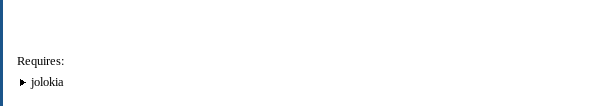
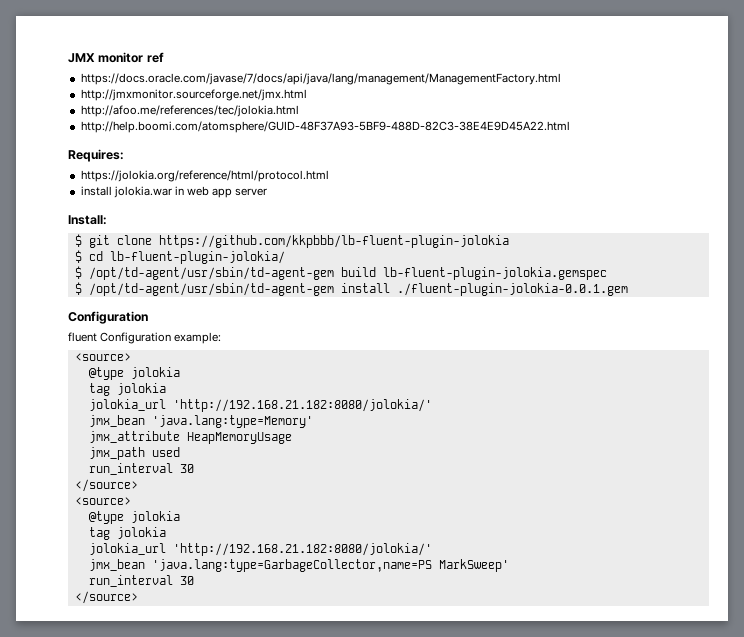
+ JMX monitor ref
+ https://docs.oracle.com/javase/7/docs/api/java/lang/management/ManagementFactory.html
+ http://jmxmonitor.sourceforge.net/jmx.html
+ http://afoo.me/references/tec/jolokia.html
+ http://help.boomi.com/atomsphere/GUID-48F37A93-5BF9-488D-82C3-38E4E9D45A22.html
  Requires:
- jolokia
+ https://jolokia.org/reference/html/protocol.html
+ install jolokia.war in web app server
+ Install:
+ $ git clone https://github.com/kkpbbb/lb-fluent-plugin-jolokia
+ $ cd lb-fluent-plugin-jolokia/
+ $ /opt/td-agent/usr/sbin/td-agent-gem build lb-fluent-plugin-jolokia.gemspec
+ $ /opt/td-agent/usr/sbin/td-agent-gem install ./fluent-plugin-jolokia-0.0.1.gem
+ Configuration
+ fluent Configuration example:
+ <source>
+ @type jolokia
+ tag jolokia
+ jolokia_url 'http://192.168.21.182:8080/jolokia/'
+ jmx_bean 'java.lang:type=Memory'
+ jmx_attribute HeapMemoryUsage
+ jmx_path used
+ run_interval 30
+ </source>
+ <source>
+ @type jolokia
+ tag jolokia
+ jolokia_url 'http://192.168.21.182:8080/jolokia/'
+ jmx_bean 'java.lang:type=GarbageCollector,name=PS MarkSweep'
+ run_interval 30
+ </source>

